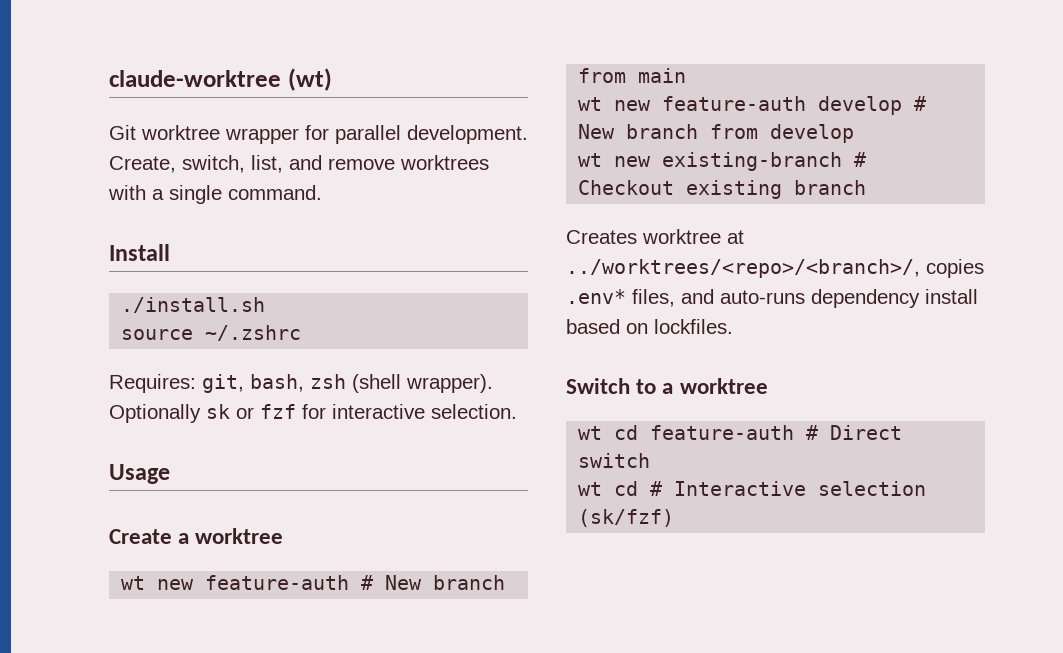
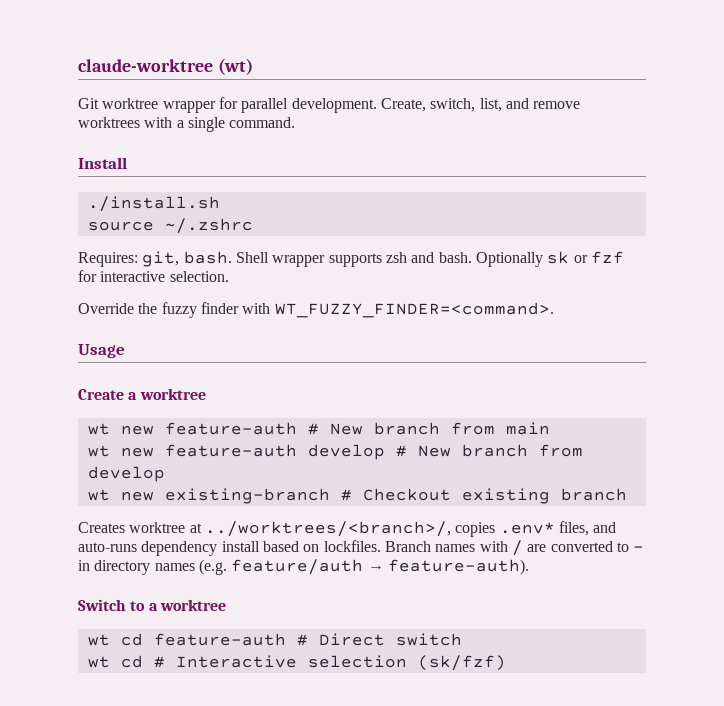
- Requires: git, bash, zsh (shell wrapper).
+ Requires: git, bash. Shell wrapper supports zsh and bash.
+ Override the fuzzy finder with WT_FUZZY_FINDER=<command>.
- Creates worktree at ../worktrees/<repo>/<branch>/, copies .env* files, and auto-runs dependency install based on lockfiles.
+ Creates worktree at ../worktrees/<branch>/, copies .env* files, and auto-runs dependency install based on lockfiles. Branch names with / are converted to - in directory names (e.g. feature/auth → feature-auth).

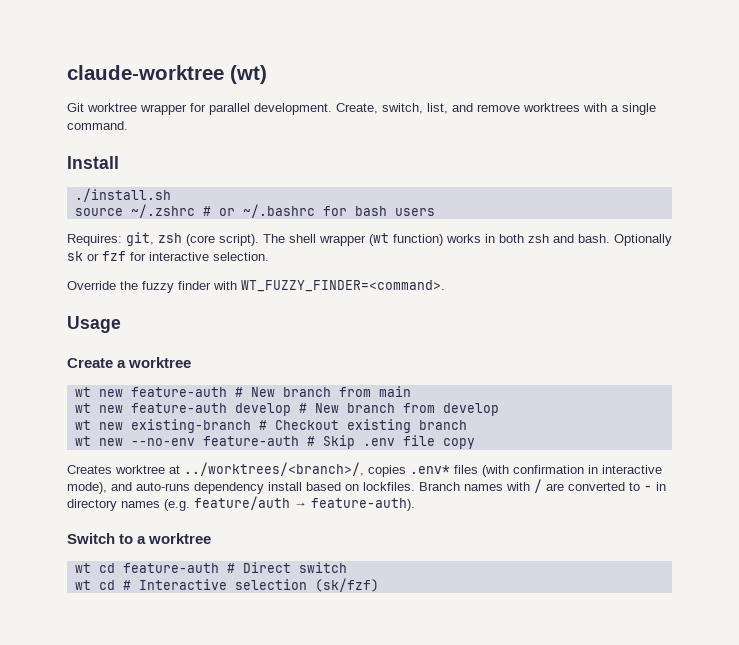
- source ~/.zshrc
- Requires: git, bash. Shell wrapper supports zsh and bash.
+ source ~/.zshrc # or ~/.bashrc for bash users
+ Requires: git, zsh (core script). The shell wrapper (wt function) works in both zsh and bash.
+ wt new --no-env feature-auth # Skip .env file copy
- Creates worktree at ../worktrees/<branch>/, copies .env* files, and auto-runs dependency install based on lockfiles.
+ Creates worktree at ../worktrees/<branch>/, copies .env* files (with confirmation in interactive mode), and auto-runs dependency install based on lockfiles.

